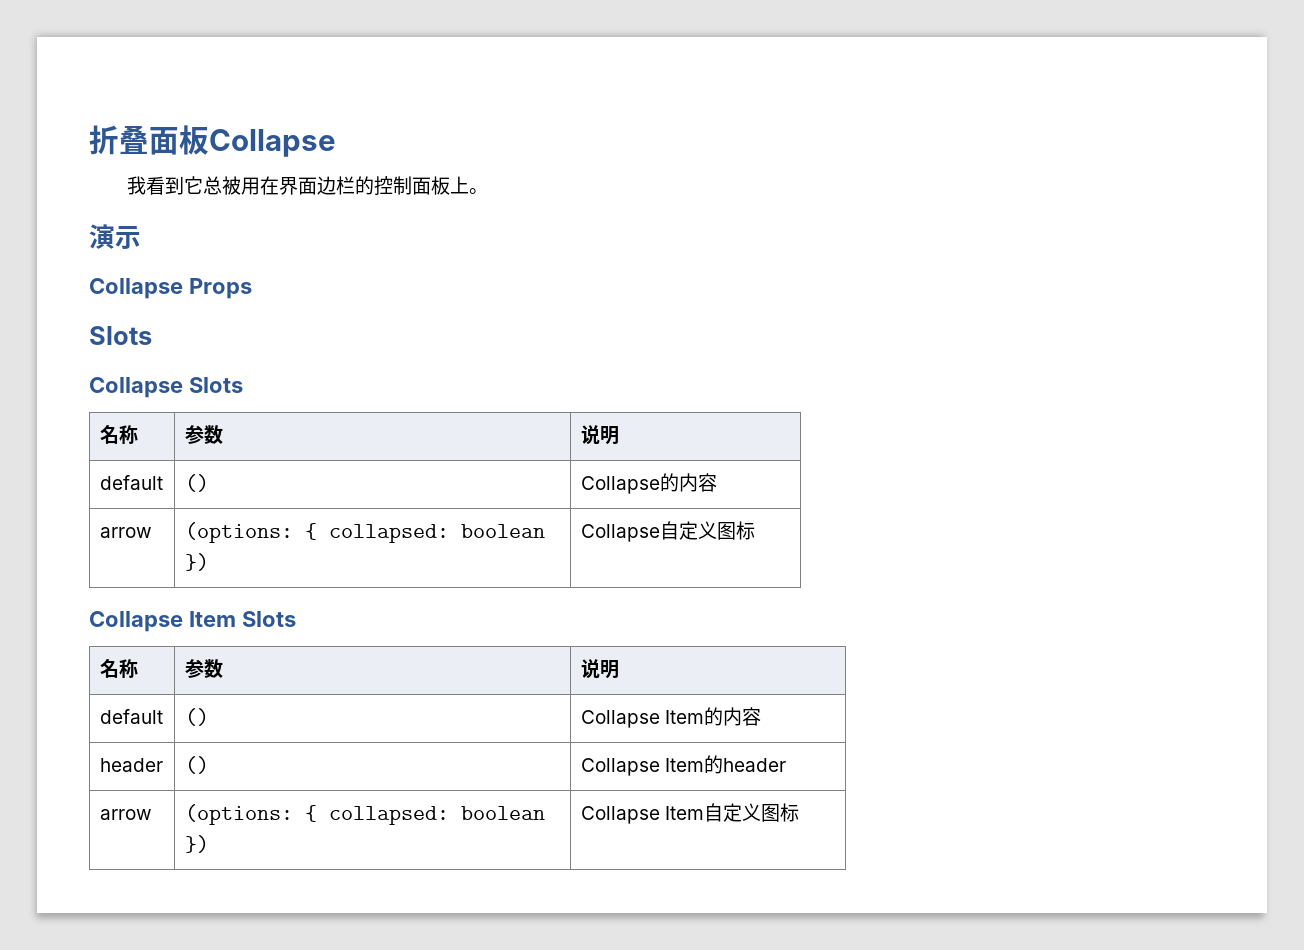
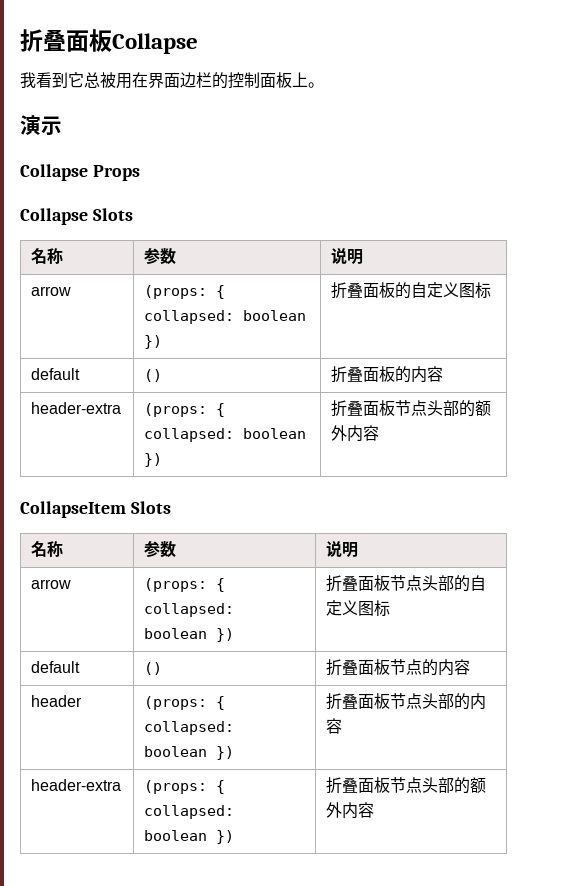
  Collapse Props
- Slots
- default | () | Collapse的内容
- arrow | (options: { collapsed: boolean }) | Collapse自定义图标
- Collapse Item Slots
+ arrow | (props: { collapsed: boolean }) | 折叠面板的自定义图标
+ default | () | 折叠面板的内容
+ header-extra | (props: { collapsed: boolean }) | 折叠面板节点头部的额外内容
+ CollapseItem Slots
  名称 | 参数 | 说明
- default | () | Collapse Item的内容
+ arrow | (props: { collapsed: boolean }) | 折叠面板节点头部的自定义图标
+ default | () | 折叠面板节点的内容
- header | () | Collapse Item的header
- arrow | (options: { collapsed: boolean }) | Collapse Item自定义图标
+ header | (props: { collapsed: boolean }) | 折叠面板节点头部的内容
+ header-extra | (props: { collapsed: boolean }) | 折叠面板节点头部的额外内容

